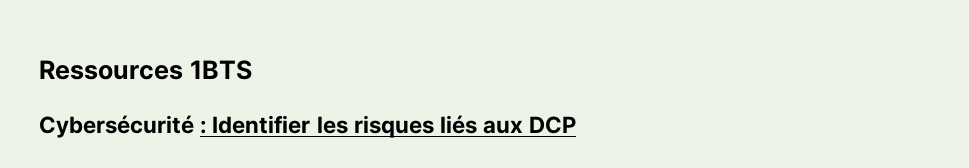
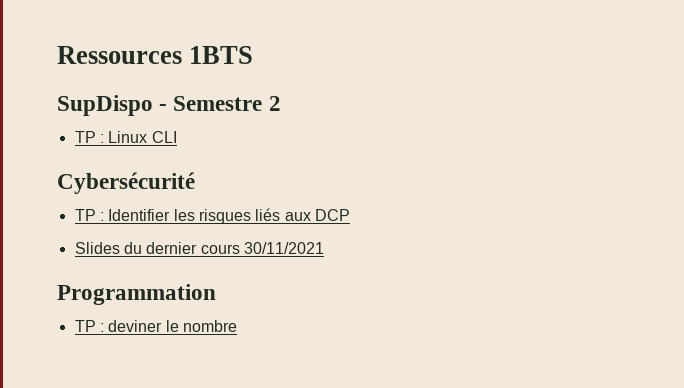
+ SupDispo - Semestre 2
+ TP : Linux CLI
- Cybersécurité : Identifier les risques liés aux DCP
+ Cybersécurité
+ TP : Identifier les risques liés aux DCP
+ Slides du dernier cours 30/11/2021
+ Programmation
+ TP : deviner le nombre

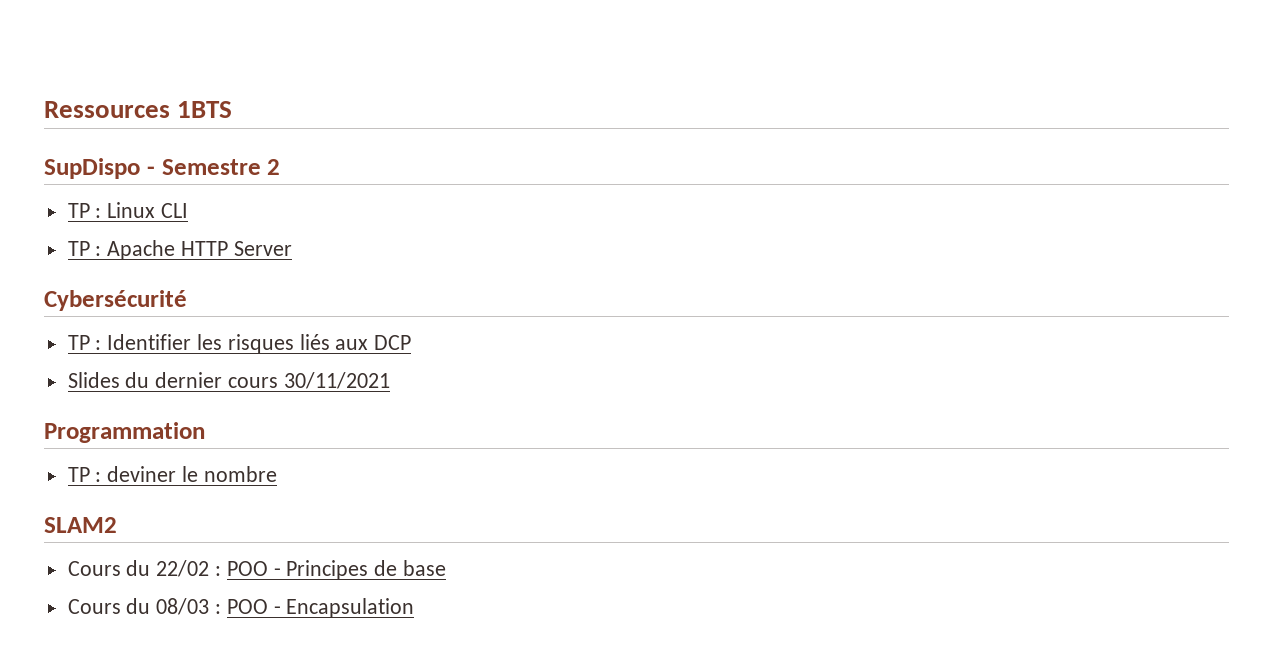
+ TP : Apache HTTP Server
+ SLAM2
+ Cours du 22/02 : POO - Principes de base
+ Cours du 08/03 : POO - Encapsulation

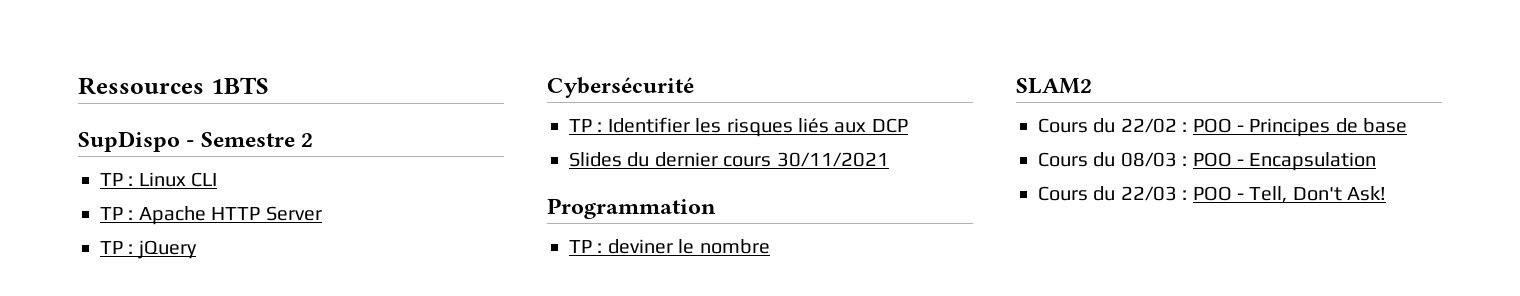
+ TP : jQuery
+ Cours du 22/03 : POO - Tell, Don't Ask!

